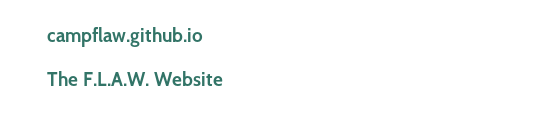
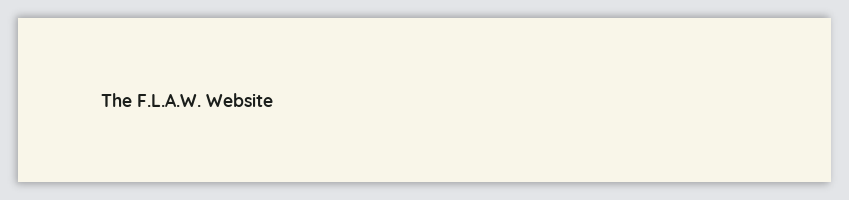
- campflaw.github.io

